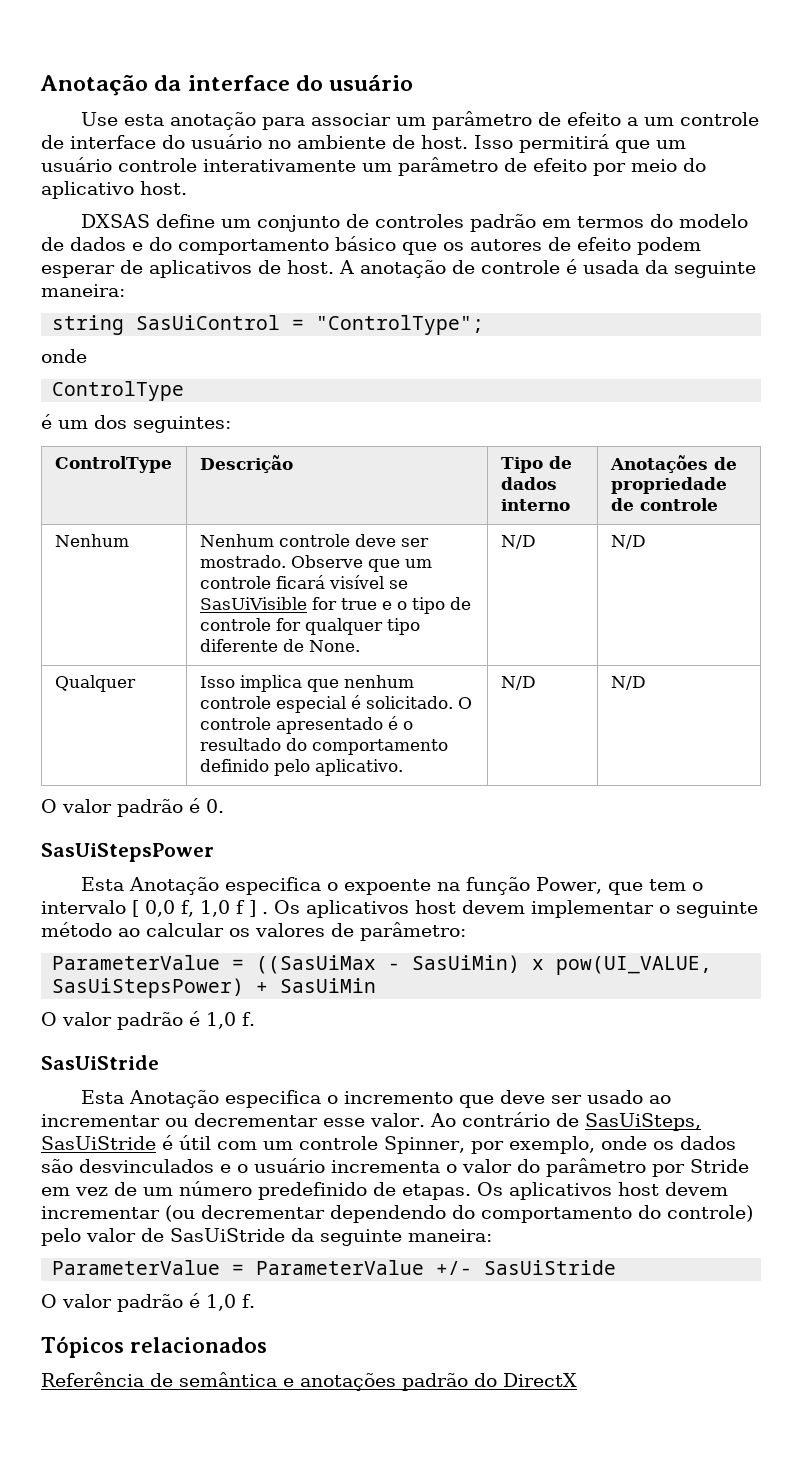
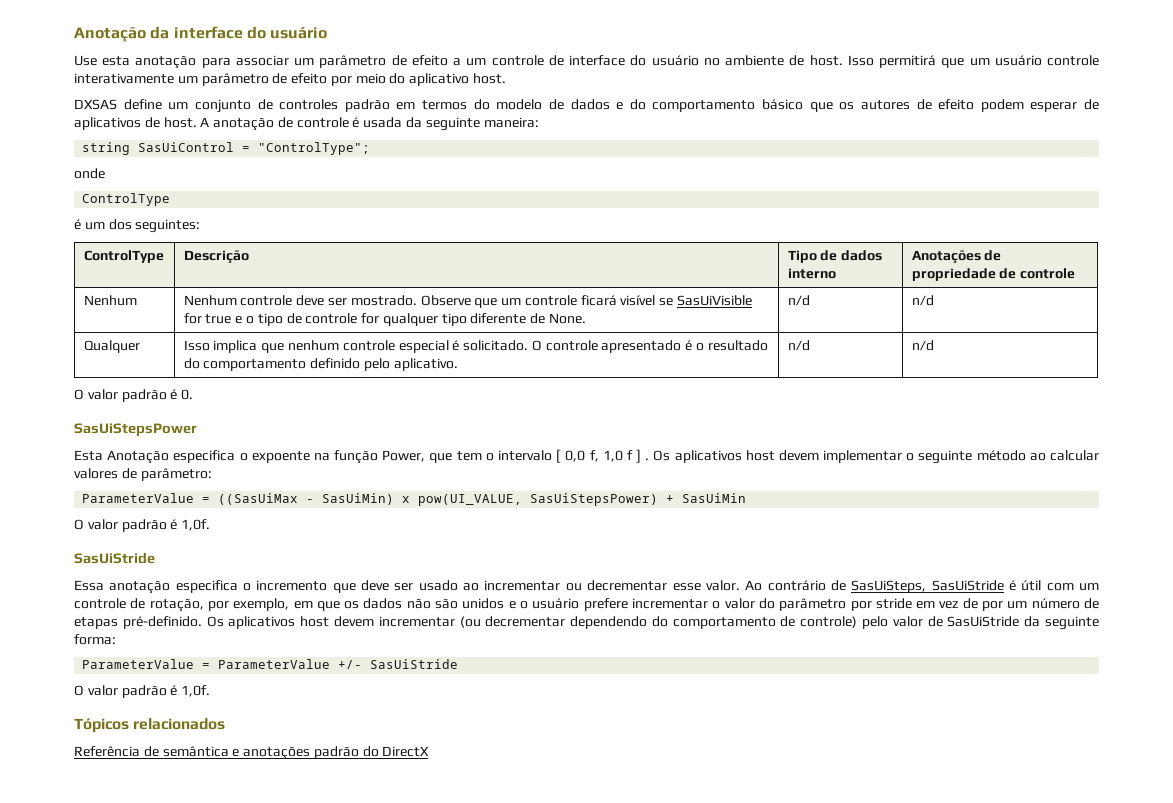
- Nenhum | Nenhum controle deve ser mostrado. Observe que um controle ficará visível se SasUiVisible for true e o tipo de controle for qualquer tipo diferente de None. | N/D | N/D
+ Nenhum | Nenhum controle deve ser mostrado. Observe que um controle ficará visível se SasUiVisible for true e o tipo de controle for qualquer tipo diferente de None. | n/d | n/d
- Qualquer | Isso implica que nenhum controle especial é solicitado. O controle apresentado é o resultado do comportamento definido pelo aplicativo. | N/D | N/D
+ Qualquer | Isso implica que nenhum controle especial é solicitado. O controle apresentado é o resultado do comportamento definido pelo aplicativo. | n/d | n/d
- Os aplicativos host devem implementar o seguinte método ao calcular os valores de parâmetro:
+ Os aplicativos host devem implementar o seguinte método ao calcular valores de parâmetro:
  ParameterValue = ((SasUiMax - SasUiMin) x pow(UI_VALUE, SasUiStepsPower) + SasUiMin
- O valor padrão é 1,0 f.
+ O valor padrão é 1,0f.
  SasUiStride
- Esta Anotação especifica o incremento que deve ser usado ao incrementar ou decrementar esse valor.
+ Essa anotação especifica o incremento que deve ser usado ao incrementar ou decrementar esse valor.
- Ao contrário de SasUiSteps, SasUiStride é útil com um controle Spinner, por exemplo, onde os dados são desvinculados e o usuário incrementa o valor do parâmetro por Stride em vez de um número predefinido de etapas.
+ Ao contrário de SasUiSteps, SasUiStride é útil com um controle de rotação, por exemplo, em que os dados não são unidos e o usuário prefere incrementar o valor do parâmetro por stride em vez de por um número de etapas pré-definido.
- Os aplicativos host devem incrementar (ou decrementar dependendo do comportamento do controle) pelo valor de SasUiStride da seguinte maneira:
+ Os aplicativos host devem incrementar (ou decrementar dependendo do comportamento de controle) pelo valor de SasUiStride da seguinte forma:
  ParameterValue = ParameterValue +/- SasUiStride
- O valor padrão é 1,0 f.
+ O valor padrão é 1,0f.

